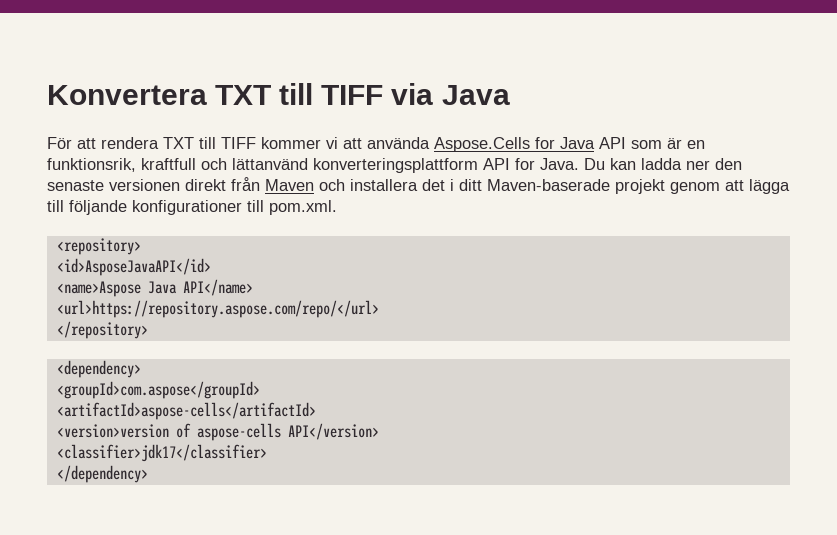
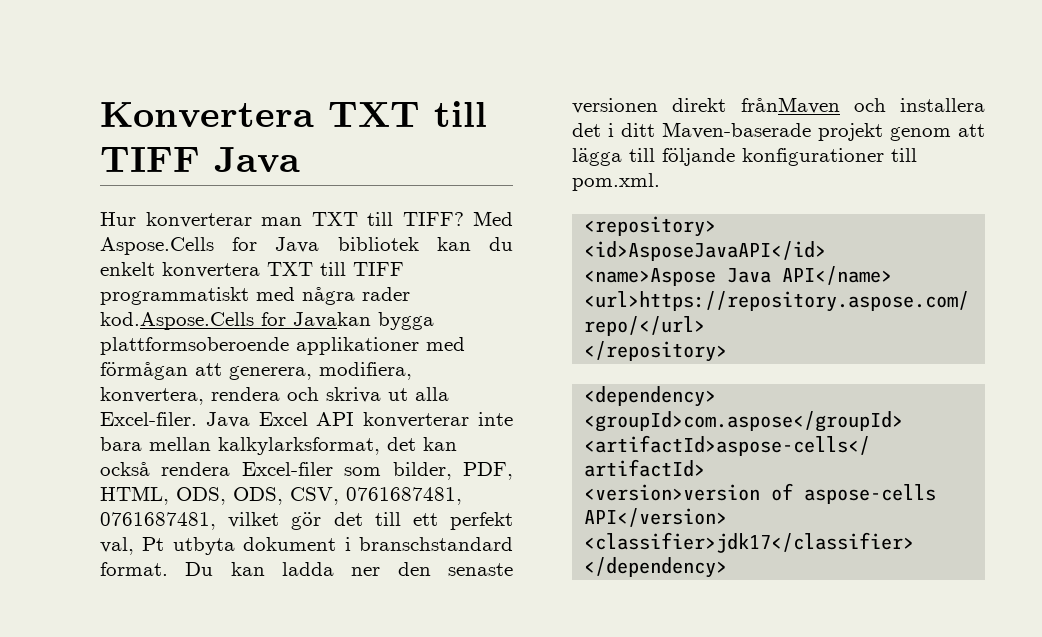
- Konvertera TXT till TIFF via Java
+ Konvertera TXT till TIFF Java
- För att rendera TXT till TIFF kommer vi att använda Aspose.Cells for Java API som är en funktionsrik, kraftfull och lättanvänd konverteringsplattform API for Java.
+ Hur konverterar man TXT till TIFF? Med Aspose.Cells for Java bibliotek kan du enkelt konvertera TXT till TIFF programmatiskt med några rader kod.Aspose.Cells for Javakan bygga plattformsoberoende applikationer med förmågan att generera, modifiera, konvertera, rendera och skriva ut alla Excel-filer. Java Excel API konverterar inte bara mellan kalkylarksformat, det kan också rendera Excel-filer som bilder, PDF, HTML, ODS, ODS, CSV, 0761687481, 0761687481, vilket gör det till ett perfekt val, Pt utbyta dokument i branschstandard format.
- Du kan ladda ner den senaste versionen direkt från Maven och installera det i ditt Maven-baserade projekt genom att lägga till följande konfigurationer till pom.xml.
+ Du kan ladda ner den senaste versionen direkt frånMaven och installera det i ditt Maven-baserade projekt genom att lägga till följande konfigurationer till pom.xml.

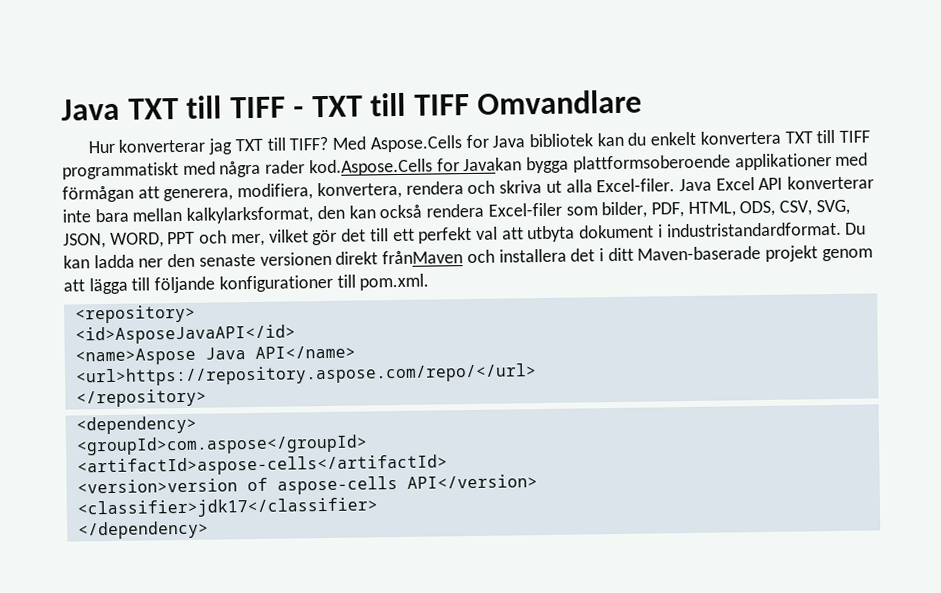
- Konvertera TXT till TIFF Java
+ Java TXT till TIFF - TXT till TIFF Omvandlare
- Hur konverterar man TXT till TIFF?
+ Hur konverterar jag TXT till TIFF?
- Java Excel API konverterar inte bara mellan kalkylarksformat, det kan också rendera Excel-filer som bilder, PDF, HTML, ODS, ODS, CSV, 0761687481, 0761687481, vilket gör det till ett perfekt val, Pt utbyta dokument i branschstandard format.
+ Java Excel API konverterar inte bara mellan kalkylarksformat, den kan också rendera Excel-filer som bilder, PDF, HTML, ODS, CSV, SVG, JSON, WORD, PPT och mer, vilket gör det till ett perfekt val att utbyta dokument i industristandardformat.

